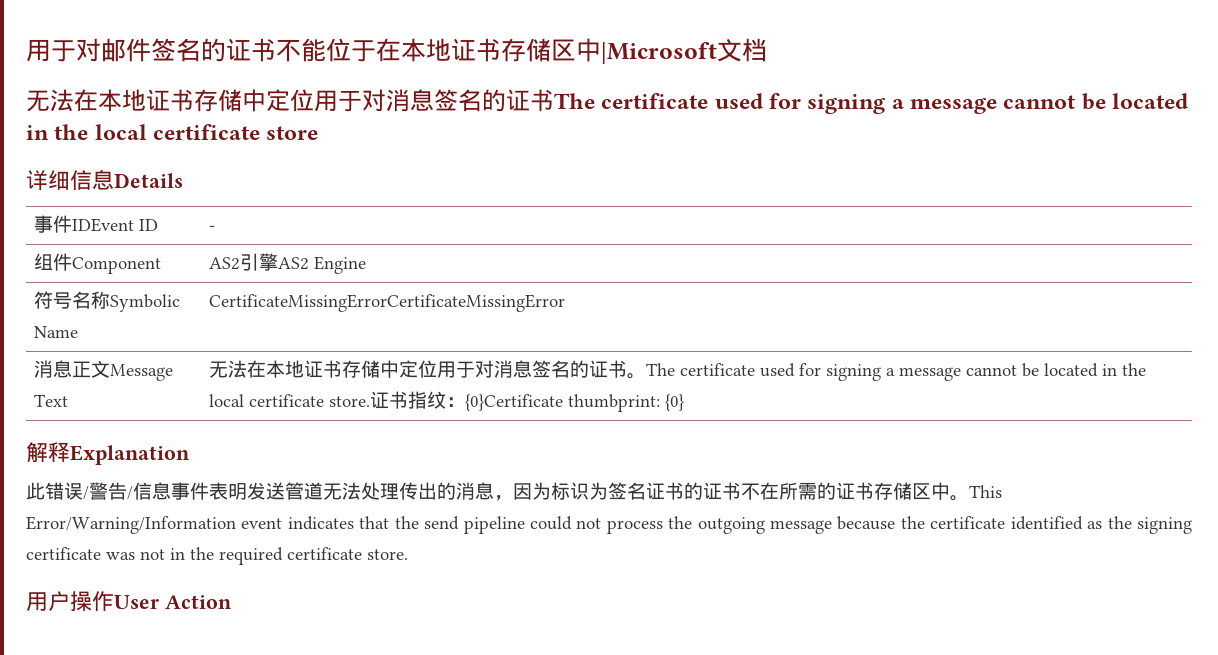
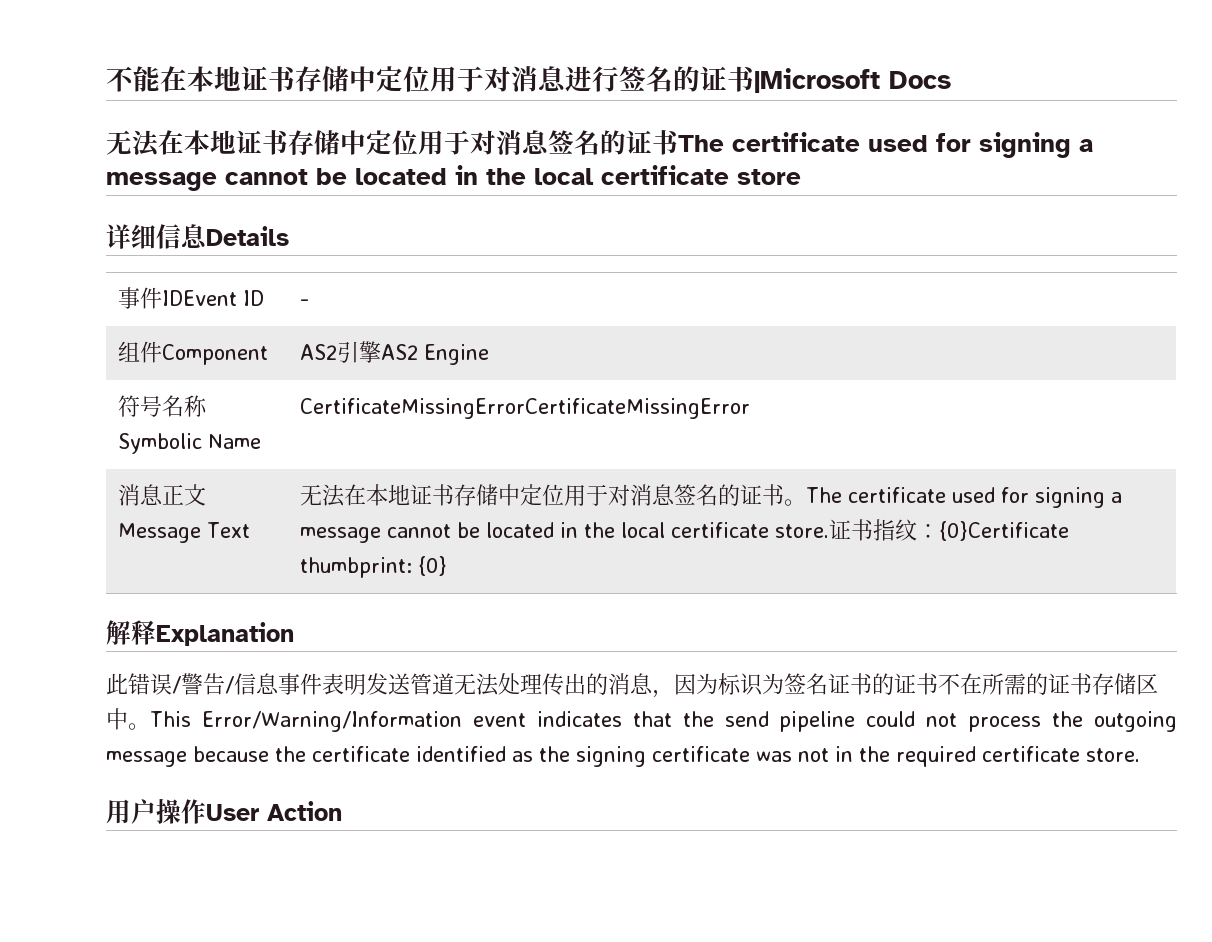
- 用于对邮件签名的证书不能位于在本地证书存储区中|Microsoft文档
+ 不能在本地证书存储中定位用于对消息进行签名的证书|Microsoft Docs

